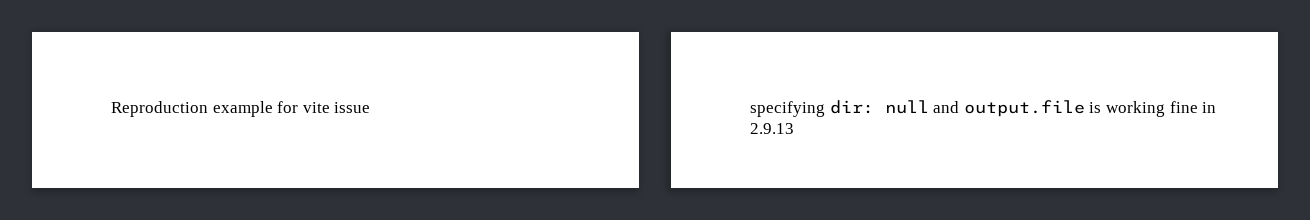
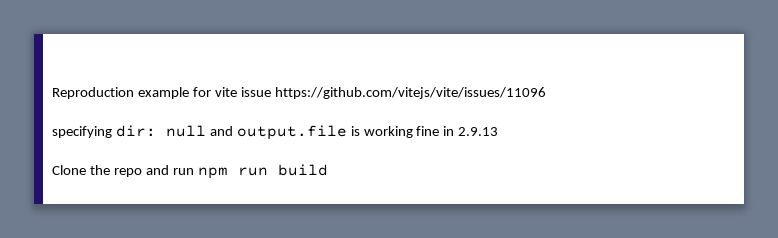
- Reproduction example for vite issue
+ Reproduction example for vite issue https://github.com/vitejs/vite/issues/11096
+ Clone the repo and run npm run build

